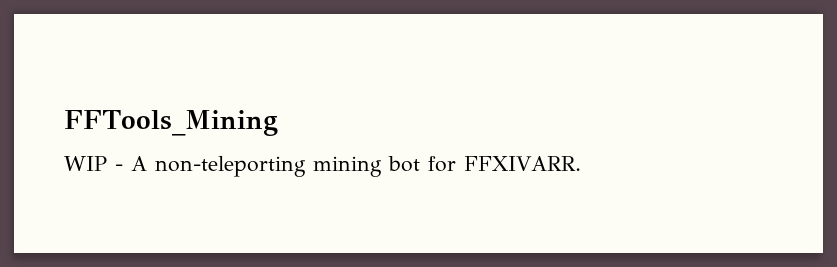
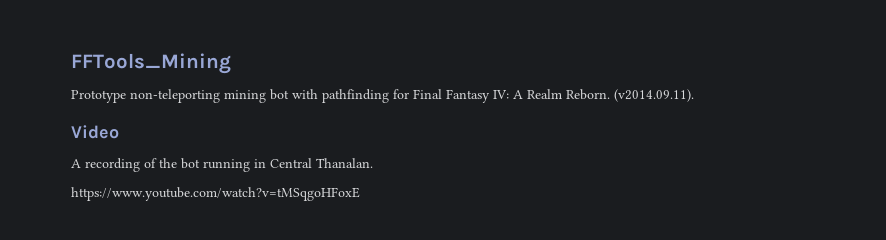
- WIP - A non-teleporting mining bot for FFXIVARR.
+ Prototype non-teleporting mining bot with pathfinding for Final Fantasy IV: A Realm Reborn. (v2014.09.11).
+ Video
+ A recording of the bot running in Central Thanalan.
+ https://www.youtube.com/watch?v=tMSqgoHFoxE

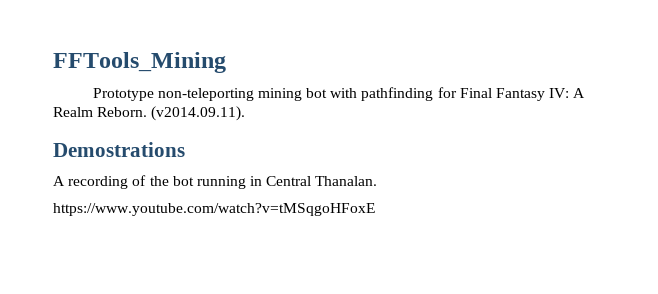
- Video
+ Demostrations

